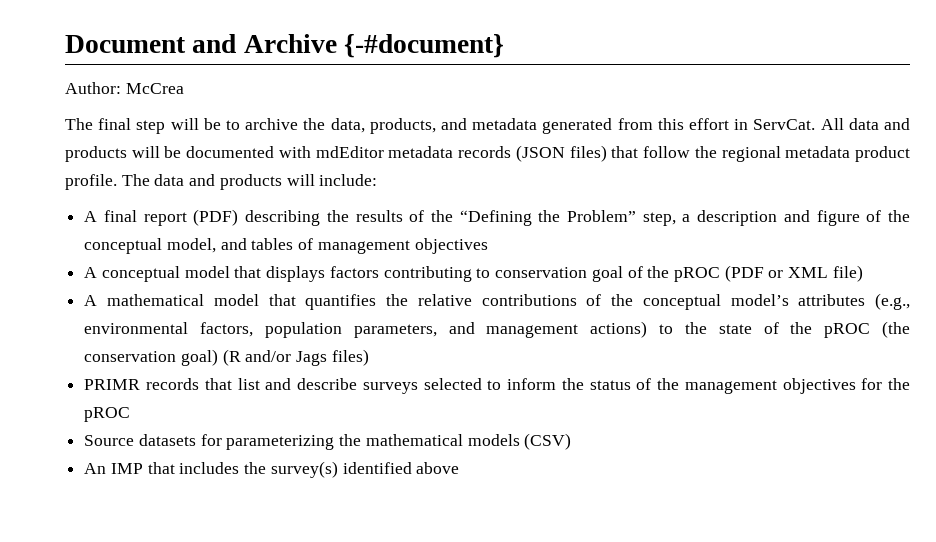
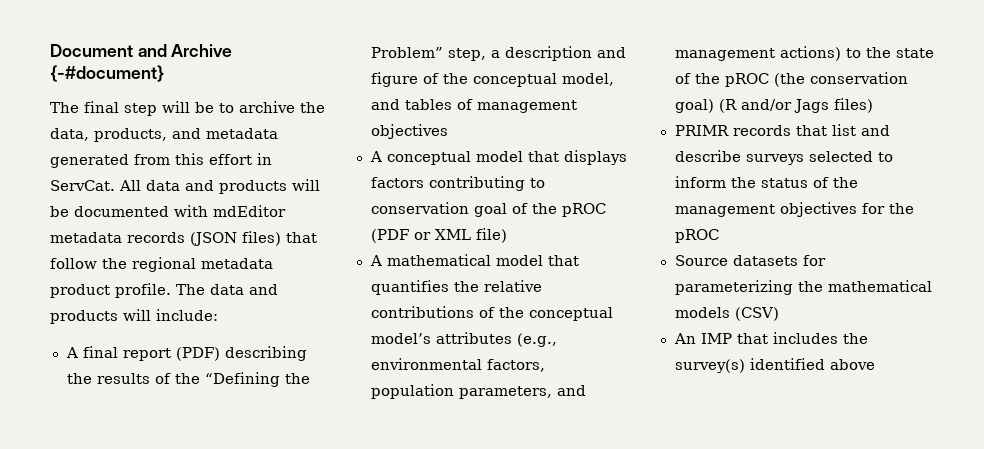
- Author: McCrea

